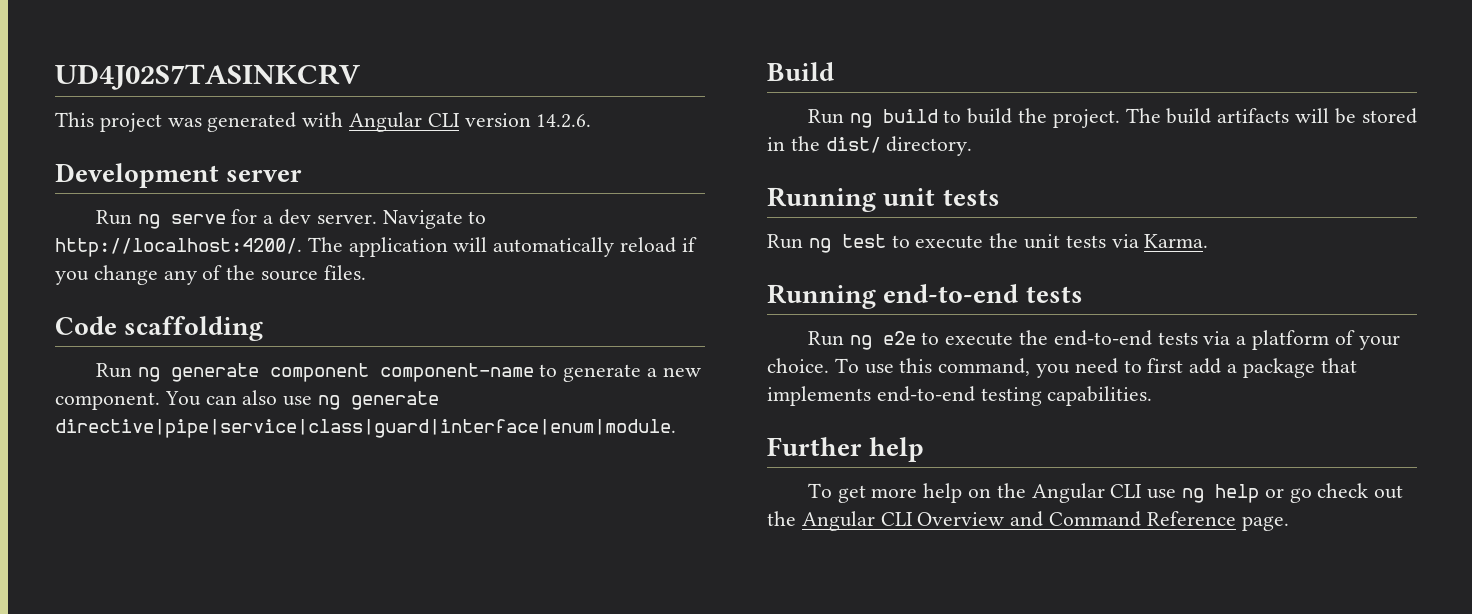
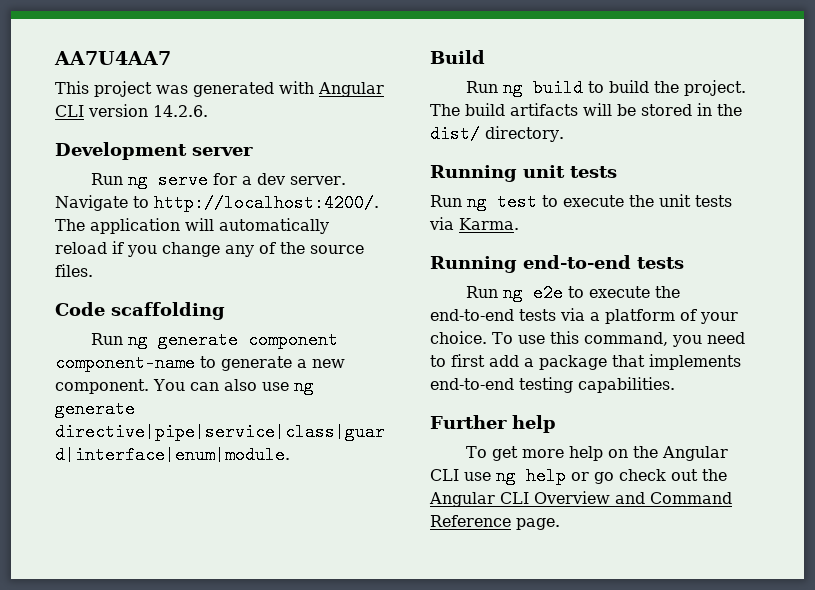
- UD4J02S7TASINKCRV
+ AA7U4AA7

